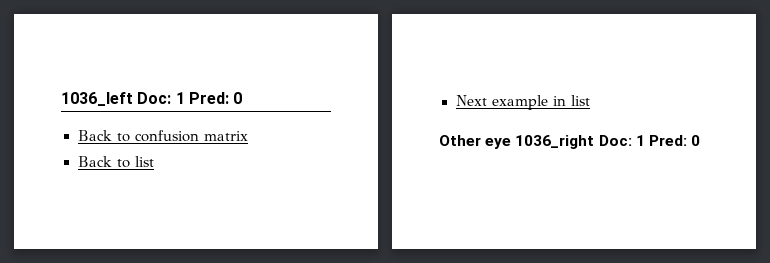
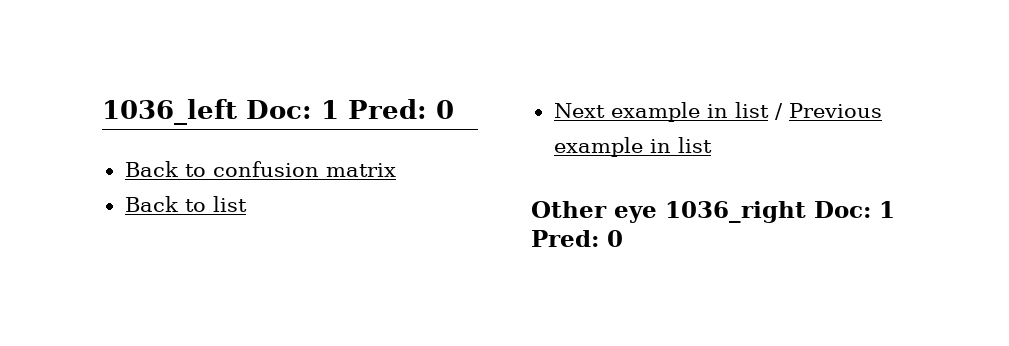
- Next example in list
+ Next example in list / Previous example in list

